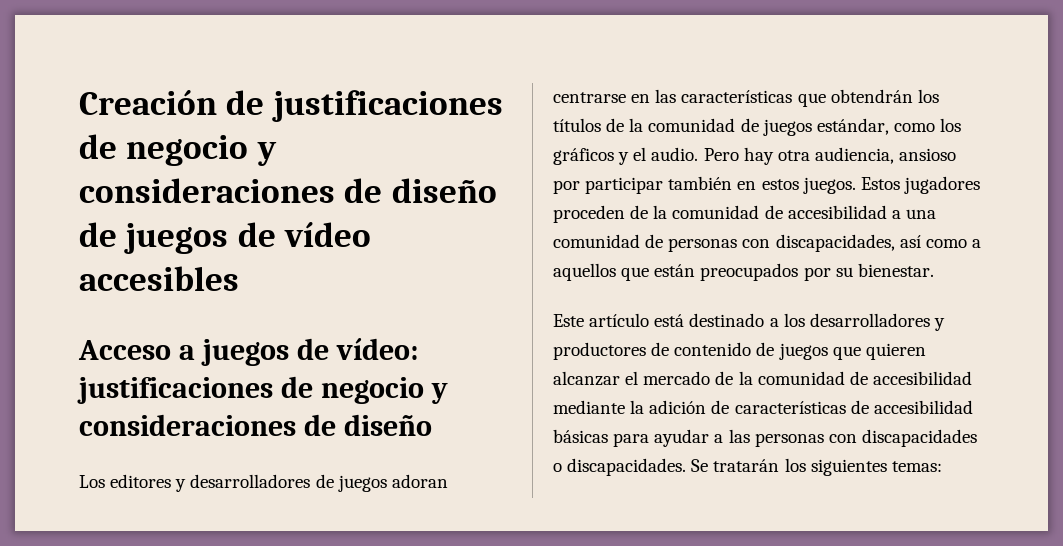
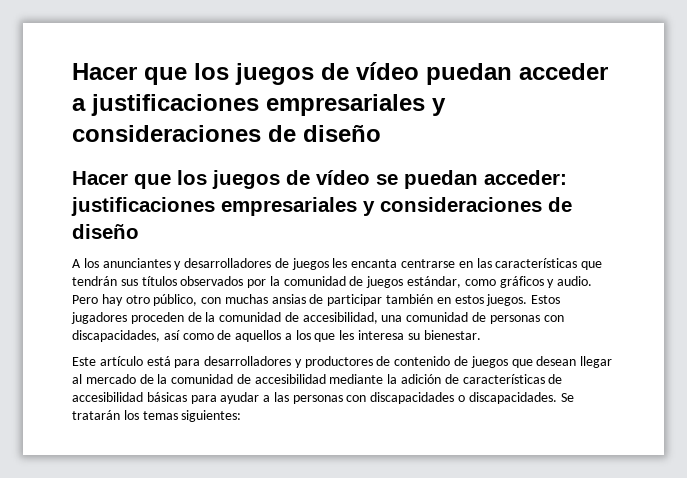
- Creación de justificaciones de negocio y consideraciones de diseño de juegos de vídeo accesibles
- Acceso a juegos de vídeo: justificaciones de negocio y consideraciones de diseño
- Los editores y desarrolladores de juegos adoran centrarse en las características que obtendrán los títulos de la comunidad de juegos estándar, como los gráficos y el audio.
+ Hacer que los juegos de vídeo puedan acceder a justificaciones empresariales y consideraciones de diseño
+ Hacer que los juegos de vídeo se puedan acceder: justificaciones empresariales y consideraciones de diseño
+ A los anunciantes y desarrolladores de juegos les encanta centrarse en las características que tendrán sus títulos observados por la comunidad de juegos estándar, como gráficos y audio.
- Pero hay otra audiencia, ansioso por participar también en estos juegos.
+ Pero hay otro público, con muchas ansias de participar también en estos juegos.
- Estos jugadores proceden de la comunidad de accesibilidad a una comunidad de personas con discapacidades, así como a aquellos que están preocupados por su bienestar.
+ Estos jugadores proceden de la comunidad de accesibilidad, una comunidad de personas con discapacidades, así como de aquellos a los que les interesa su bienestar.
- Este artículo está destinado a los desarrolladores y productores de contenido de juegos que quieren alcanzar el mercado de la comunidad de accesibilidad mediante la adición de características de accesibilidad básicas para ayudar a las personas con discapacidades o discapacidades.
+ Este artículo está para desarrolladores y productores de contenido de juegos que desean llegar al mercado de la comunidad de accesibilidad mediante la adición de características de accesibilidad básicas para ayudar a las personas con discapacidades o discapacidades.
- Se tratarán los siguientes temas:
+ Se tratarán los temas siguientes:

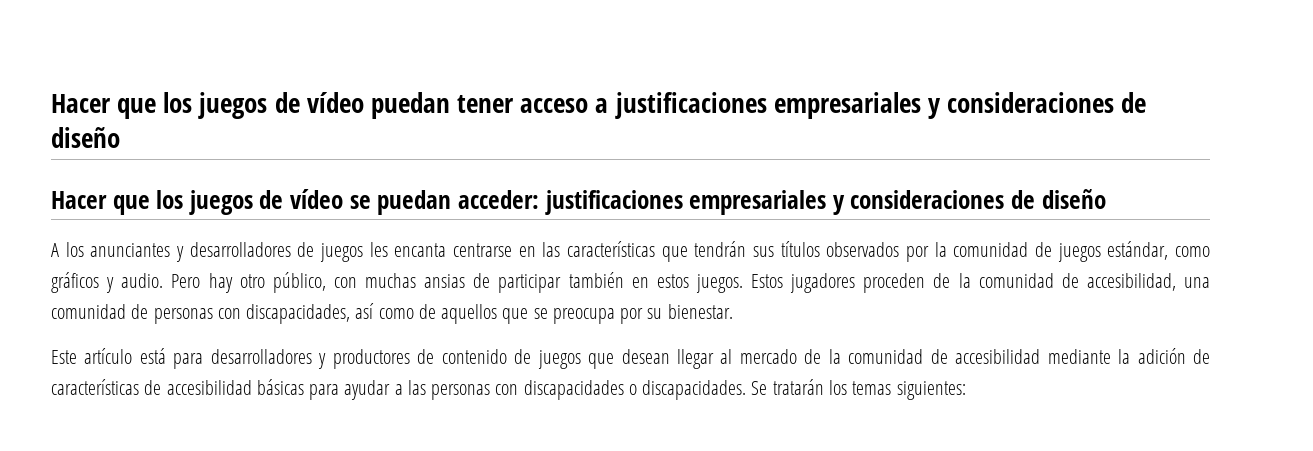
- Hacer que los juegos de vídeo puedan acceder a justificaciones empresariales y consideraciones de diseño
+ Hacer que los juegos de vídeo puedan tener acceso a justificaciones empresariales y consideraciones de diseño
- Estos jugadores proceden de la comunidad de accesibilidad, una comunidad de personas con discapacidades, así como de aquellos a los que les interesa su bienestar.
+ Estos jugadores proceden de la comunidad de accesibilidad, una comunidad de personas con discapacidades, así como de aquellos que se preocupa por su bienestar.

